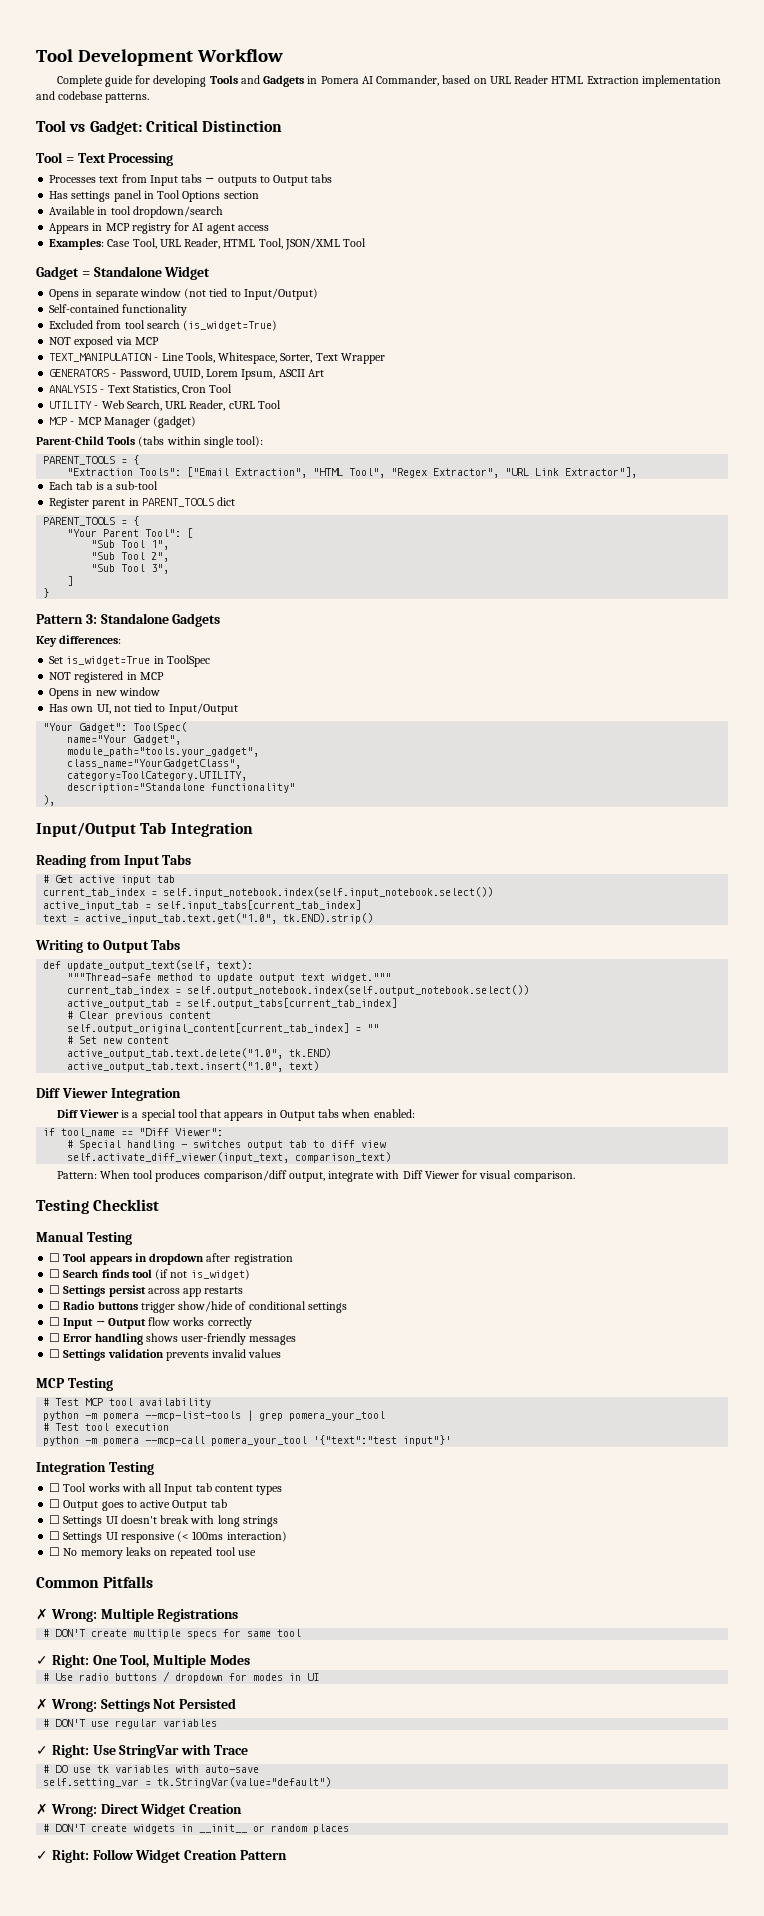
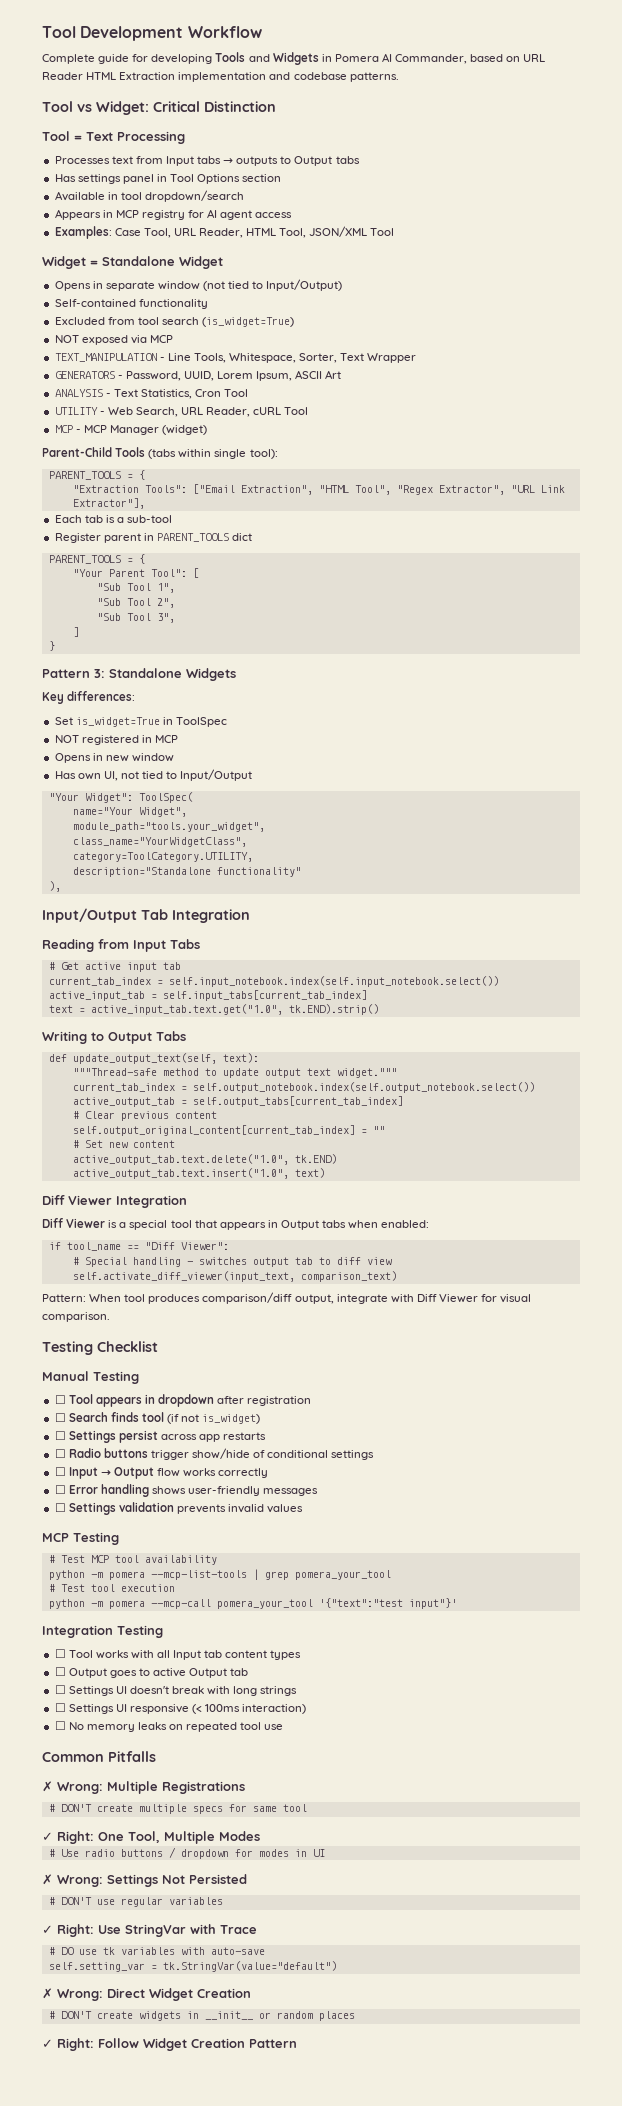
- Complete guide for developing Tools and Gadgets in Pomera AI Commander, based on URL Reader HTML Extraction implementation and codebase patterns.
+ Complete guide for developing Tools and Widgets in Pomera AI Commander, based on URL Reader HTML Extraction implementation and codebase patterns.
- Tool vs Gadget: Critical Distinction
+ Tool vs Widget: Critical Distinction
- Gadget = Standalone Widget
+ Widget = Standalone Widget
- MCP - MCP Manager (gadget)
+ MCP - MCP Manager (widget)
- Pattern 3: Standalone Gadgets
+ Pattern 3: Standalone Widgets
- "Your Gadget": ToolSpec(
+ "Your Widget": ToolSpec(
- name="Your Gadget",
- module_path="tools.your_gadget",
- class_name="YourGadgetClass",
+ name="Your Widget",
+ module_path="tools.your_widget",
+ class_name="YourWidgetClass",

